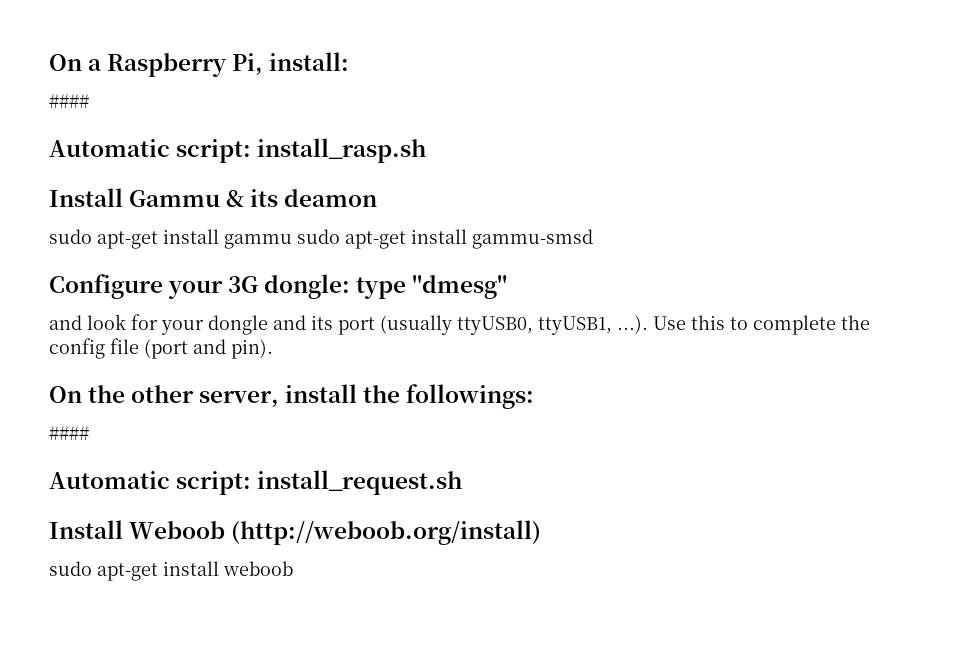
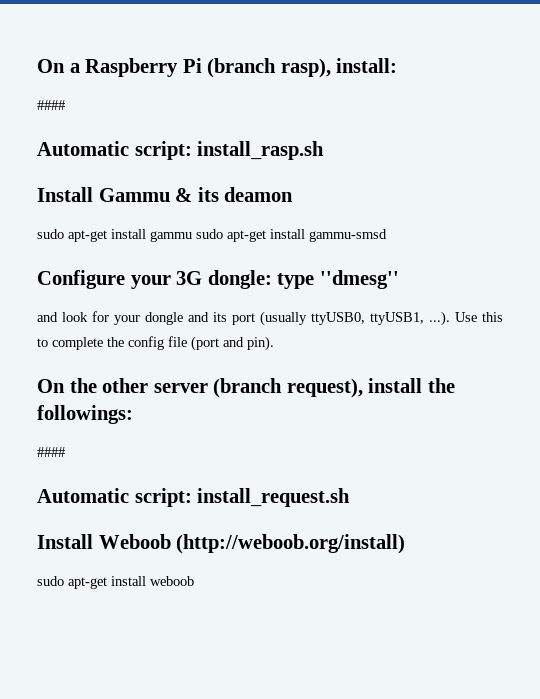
- On a Raspberry Pi, install:
+ On a Raspberry Pi (branch rasp), install:
- On the other server, install the followings:
+ On the other server (branch request), install the followings:

